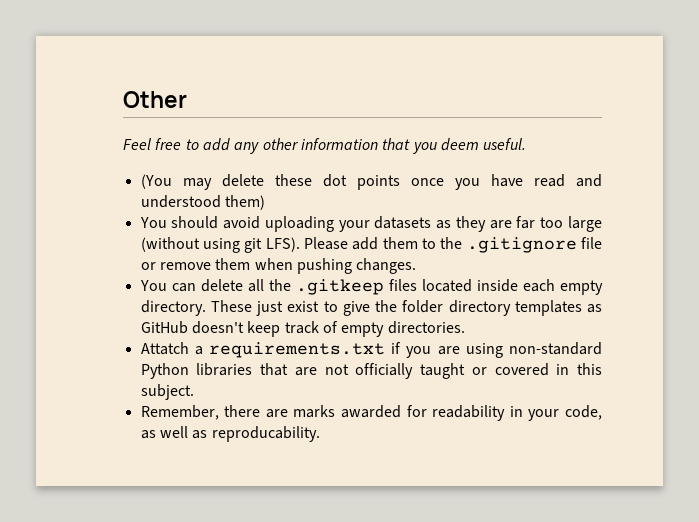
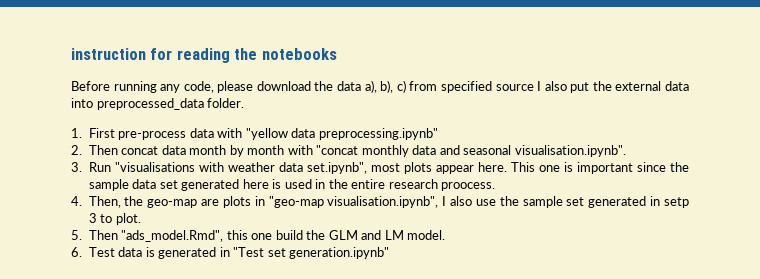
- Other
- Feel free to add any other information that you deem useful.
- (You may delete these dot points once you have read and understood them)
- You should avoid uploading your datasets as they are far too large (without using git LFS). Please add them to the .gitignore file or remove them when pushing changes.
- You can delete all the .gitkeep files located inside each empty directory. These just exist to give the folder directory templates as GitHub doesn't keep track of empty directories.
- Attatch a requirements.txt if you are using non-standard Python libraries that are not officially taught or covered in this subject.
- Remember, there are marks awarded for readability in your code, as well as reproducability.
+ instruction for reading the notebooks
+ Before running any code, please download the data a), b), c) from specified source I also put the external data into preprocessed_data folder.
+ 1. First pre-process data with "yellow data preprocessing.ipynb"
+ 2. Then concat data month by month with "concat monthly data and seasonal visualisation.ipynb".
+ 3. Run "visualisations with weather data set.ipynb", most plots appear here. This one is important since the sample data set generated here is used in the entire research proocess.
+ 4. Then, the geo-map are plots in "geo-map visualisation.ipynb", I also use the sample set generated in setp 3 to plot.
+ 5. Then "ads_model.Rmd", this one build the GLM and LM model.
+ 6. Test data is generated in "Test set generation.ipynb"

